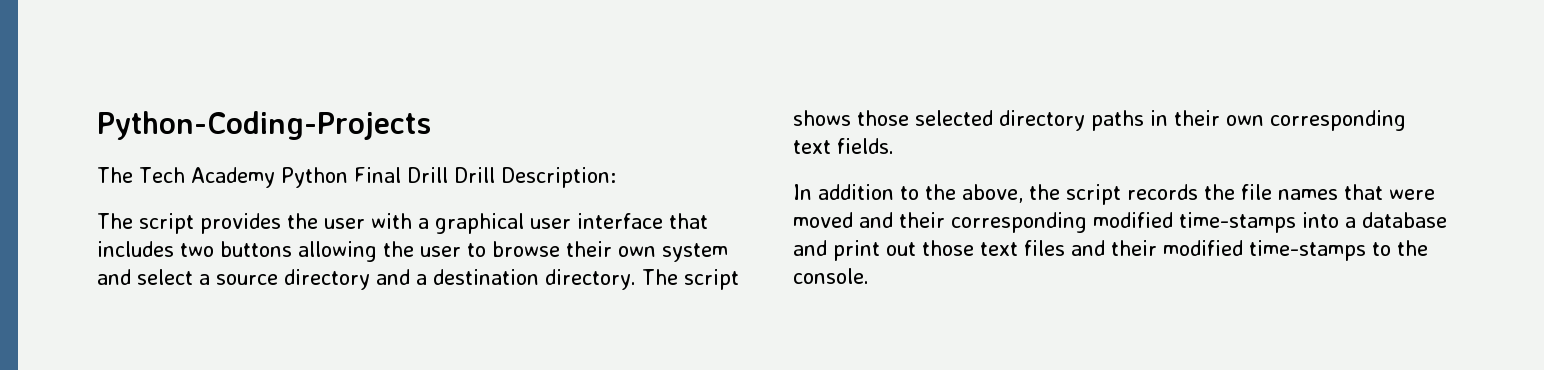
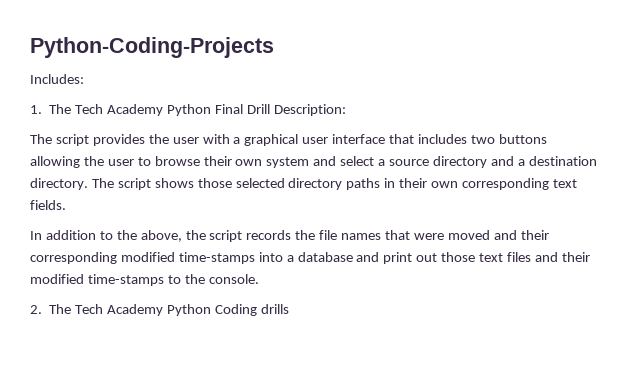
- The Tech Academy Python Final Drill Drill Description:
+ Includes:
+ 1. The Tech Academy Python Final Drill Description:
+ 2. The Tech Academy Python Coding drills

